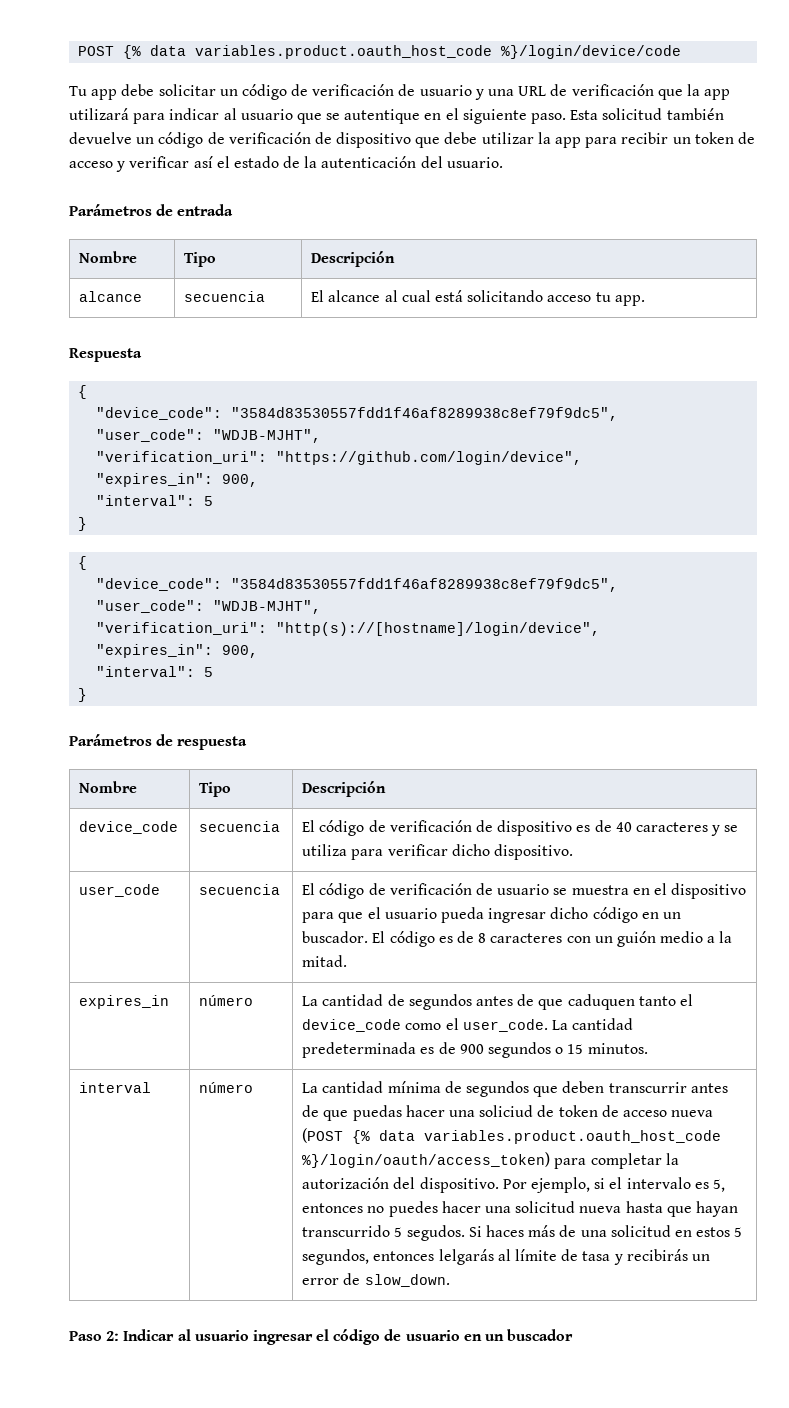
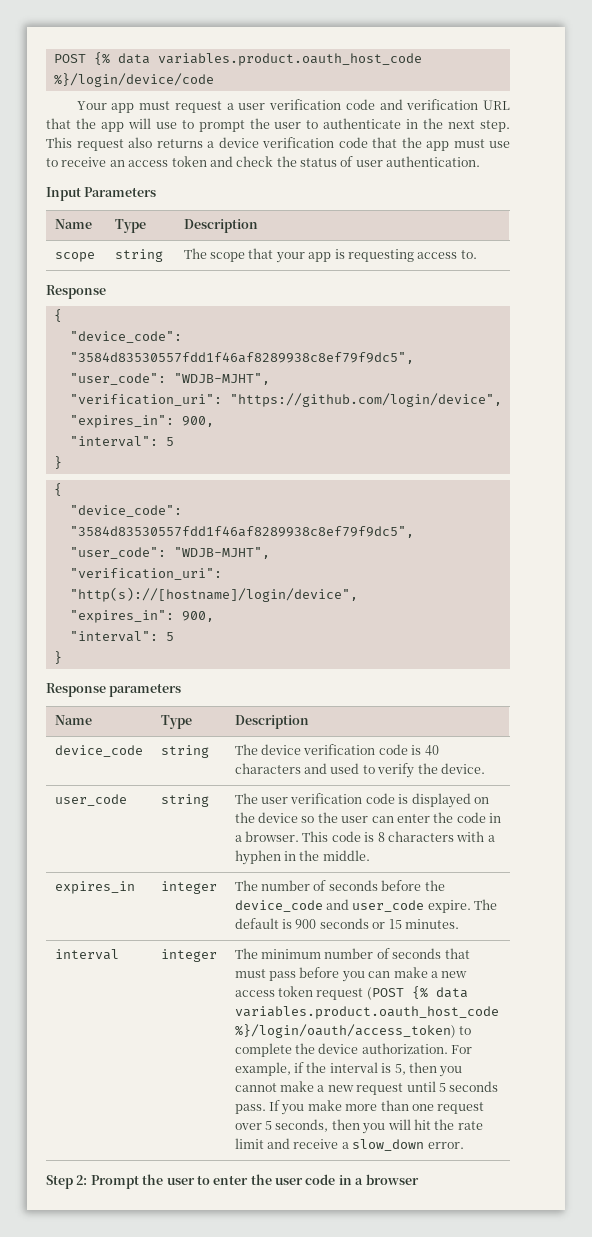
- Tu app debe solicitar un código de verificación de usuario y una URL de verificación que la app utilizará para indicar al usuario que se autentique en el siguiente paso. Esta solicitud también devuelve un código de verificación de dispositivo que debe utilizar la app para recibir un token de acceso y verificar así el estado de la autenticación del usuario.
- Parámetros de entrada
- Nombre | Tipo | Descripción
- alcance | secuencia | El alcance al cual está solicitando acceso tu app.
- Respuesta
+ Your app must request a user verification code and verification URL that the app will use to prompt the user to authenticate in the next step. This request also returns a device verification code that the app must use to receive an access token and check the status of user authentication.
+ Input Parameters
+ Name | Type | Description
+ scope | string | The scope that your app is requesting access to.
+ Response
- Parámetros de respuesta
- Nombre | Tipo | Descripción
- device_code | secuencia | El código de verificación de dispositivo es de 40 caracteres y se utiliza para verificar dicho dispositivo.
- user_code | secuencia | El código de verificación de usuario se muestra en el dispositivo para que el usuario pueda ingresar dicho código en un buscador. El código es de 8 caracteres con un guión medio a la mitad.
- expires_in | número | La cantidad de segundos antes de que caduquen tanto el device_code como el user_code. La cantidad predeterminada es de 900 segundos o 15 minutos.
- interval | número | La cantidad mínima de segundos que deben transcurrir antes de que puedas hacer una soliciud de token de acceso nueva (POST {% data variables.product.oauth_host_code %}/login/oauth/access_token) para completar la autorización del dispositivo. Por ejemplo, si el intervalo es 5, entonces no puedes hacer una solicitud nueva hasta que hayan transcurrido 5 segudos. Si haces más de una solicitud en estos 5 segundos, entonces lelgarás al límite de tasa y recibirás un error de slow_down.
- Paso 2: Indicar al usuario ingresar el código de usuario en un buscador
+ Response parameters
+ Name | Type | Description
+ device_code | string | The device verification code is 40 characters and used to verify the device.
+ user_code | string | The user verification code is displayed on the device so the user can enter the code in a browser. This code is 8 characters with a hyphen in the middle.
+ expires_in | integer | The number of seconds before the device_code and user_code expire. The default is 900 seconds or 15 minutes.
+ interval | integer | The minimum number of seconds that must pass before you can make a new access token request (POST {% data variables.product.oauth_host_code %}/login/oauth/access_token) to complete the device authorization. For example, if the interval is 5, then you cannot make a new request until 5 seconds pass. If you make more than one request over 5 seconds, then you will hit the rate limit and receive a slow_down error.
+ Step 2: Prompt the user to enter the user code in a browser

